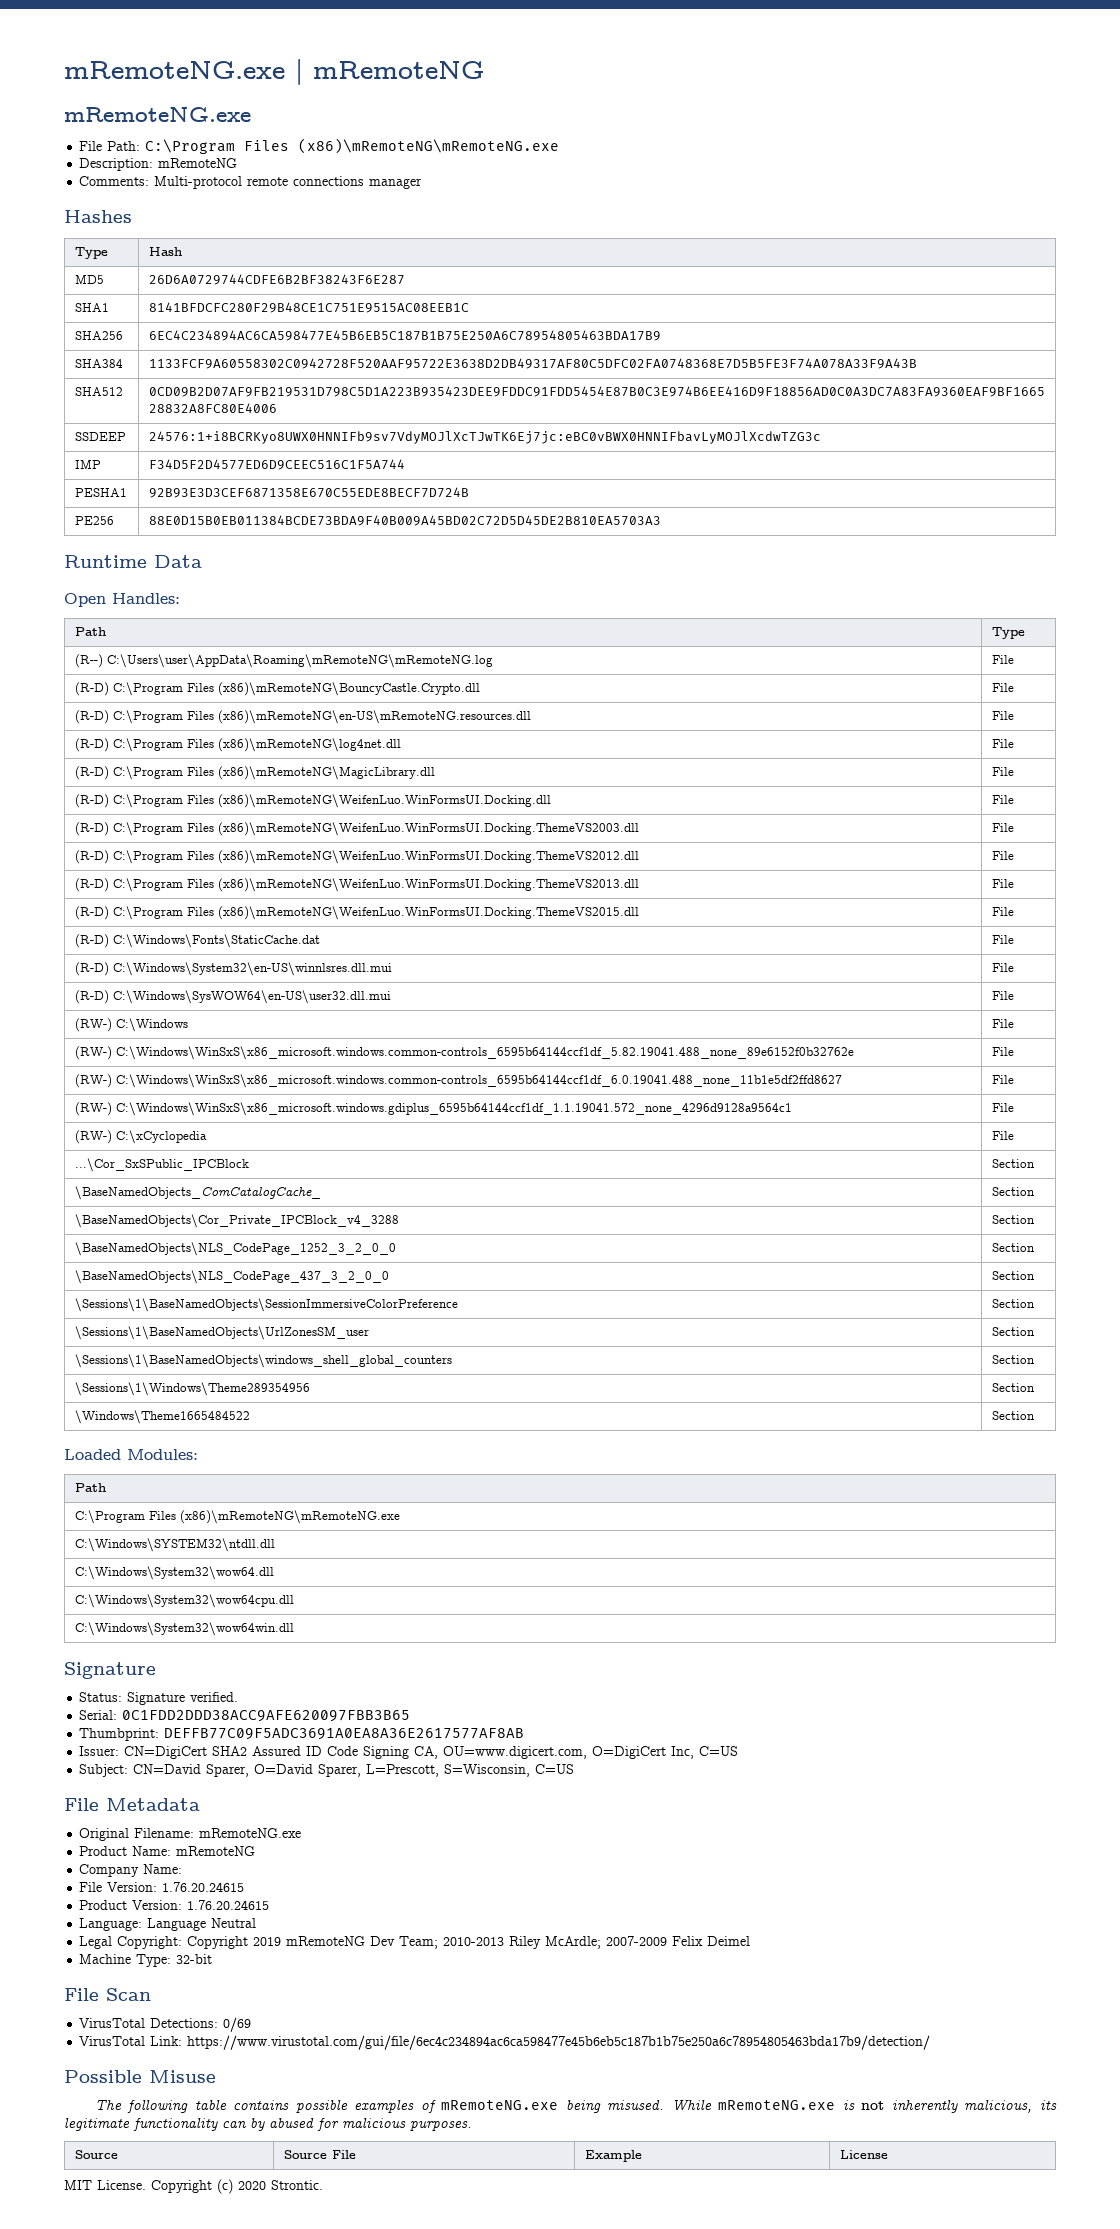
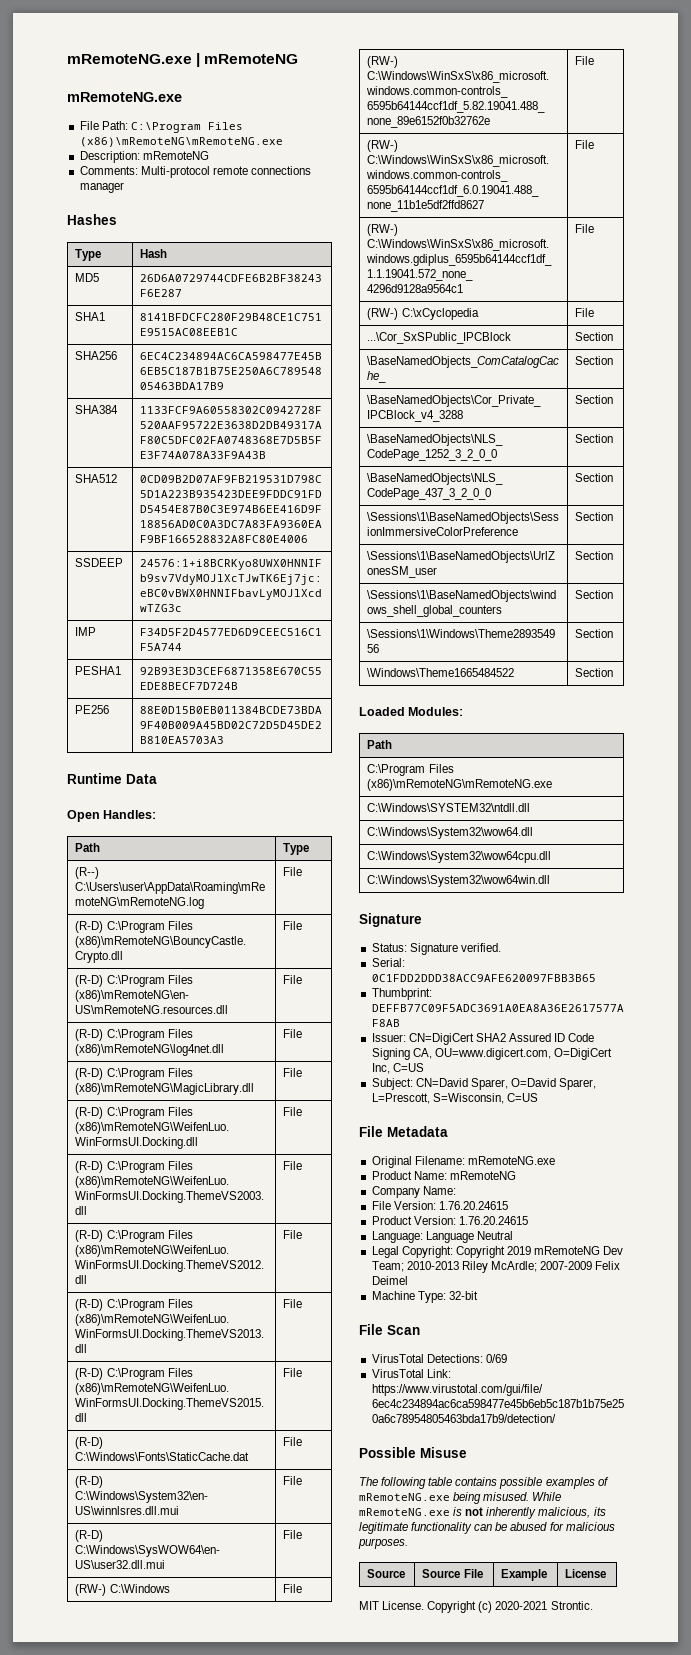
- While mRemoteNG.exe is not inherently malicious, its legitimate functionality can by abused for malicious purposes.
+ While mRemoteNG.exe is not inherently malicious, its legitimate functionality can be abused for malicious purposes.
- Copyright (c) 2020 Strontic.
+ Copyright (c) 2020-2021 Strontic.

